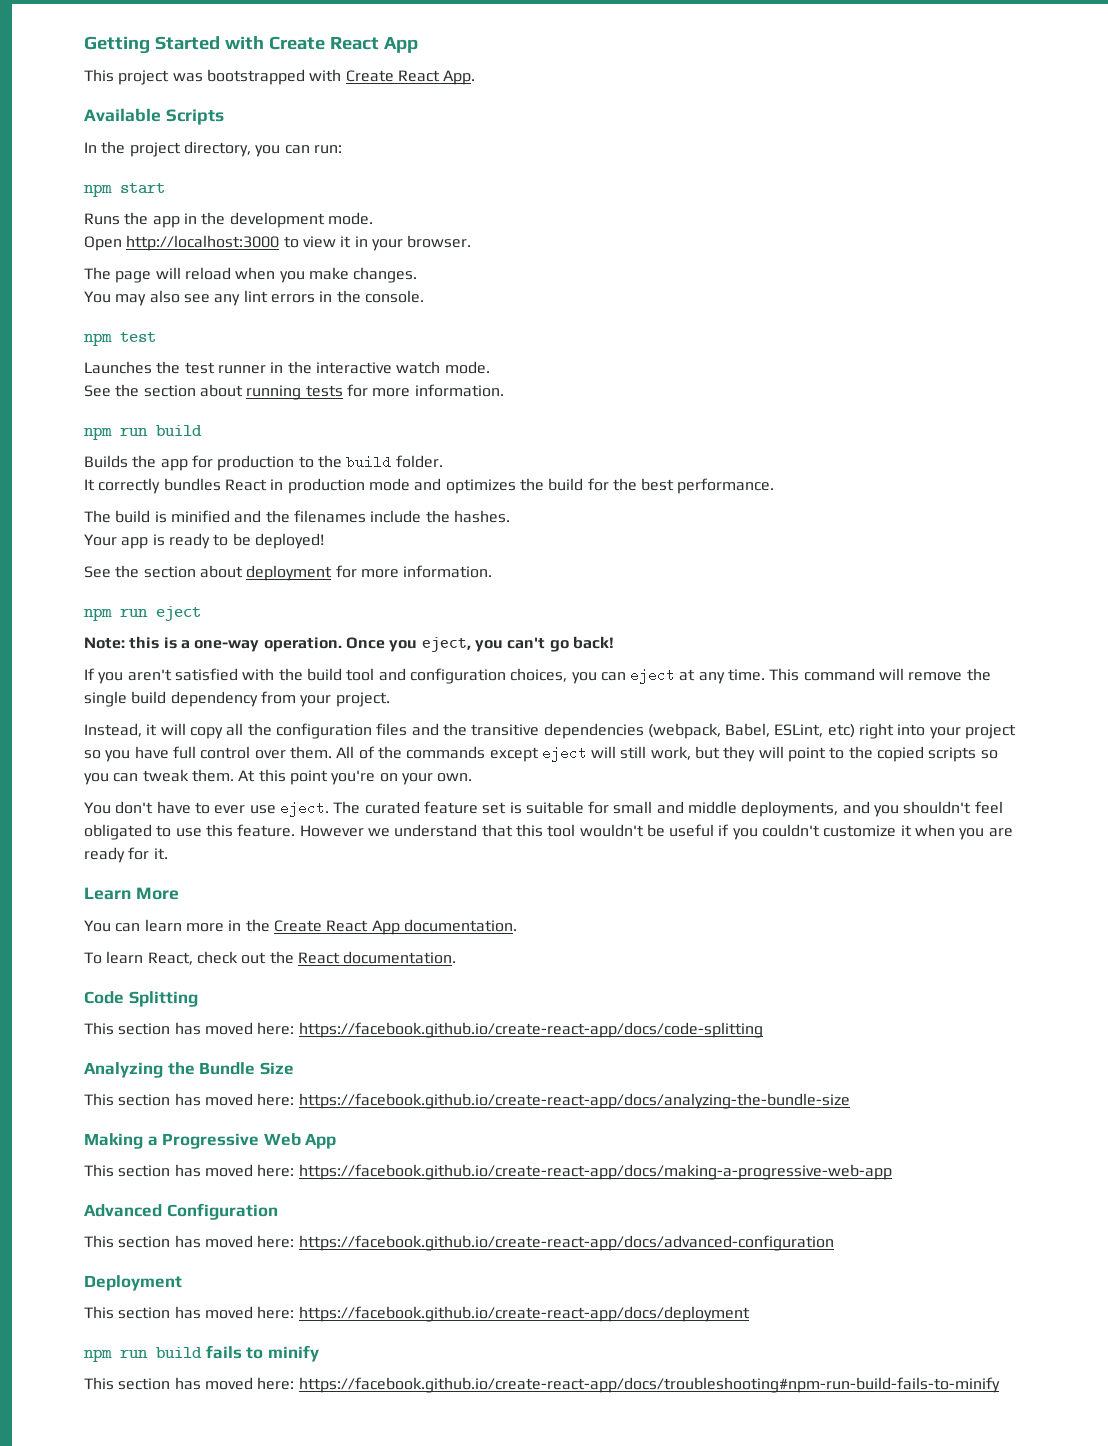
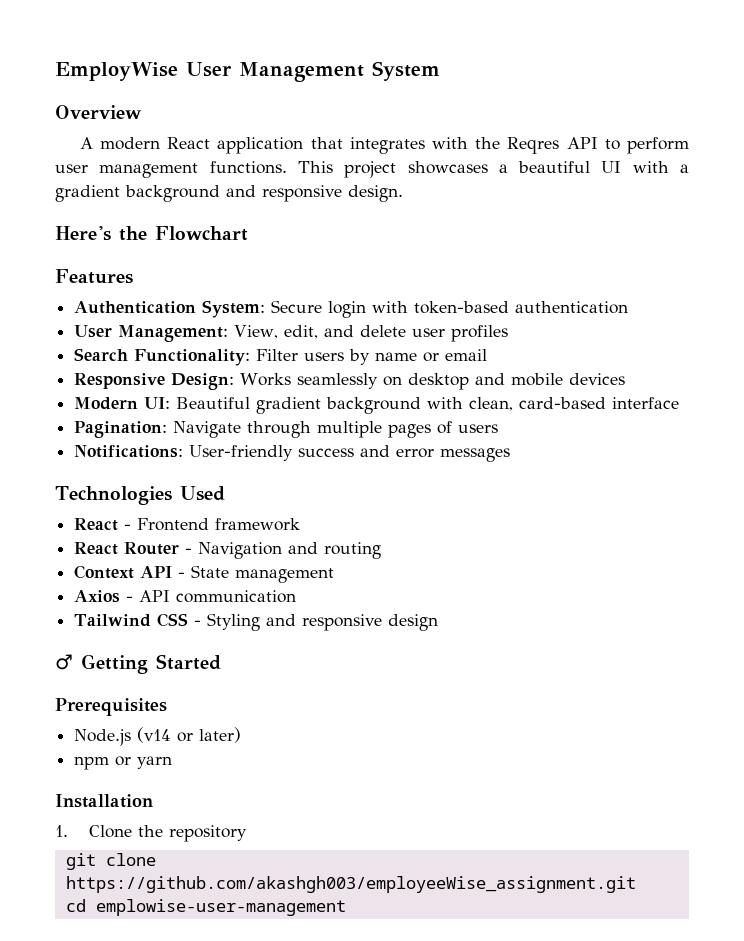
- Getting Started with Create React App
- This project was bootstrapped with Create React App.
- Available Scripts
- In the project directory, you can run:
- npm start
- Runs the app in the development mode.
- Open http://localhost:3000 to view it in your browser.
- The page will reload when you make changes.
- You may also see any lint errors in the console.
- npm test
- Launches the test runner in the interactive watch mode.
- See the section about running tests for more information.
- npm run build
- Builds the app for production to the build folder.
- It correctly bundles React in production mode and optimizes the build for the best performance.
- The build is minified and the filenames include the hashes.
- Your app is ready to be deployed!
- See the section about deployment for more information.
- npm run eject
- Note: this is a one-way operation. Once you eject, you can't go back!
- If you aren't satisfied with the build tool and configuration choices, you can eject at any time. This command will remove the single build dependency from your project.
- Instead, it will copy all the configuration files and the transitive dependencies (webpack, Babel, ESLint, etc) right into your project so you have full control over them. All of the commands except eject will still work, but they will point to the copied scripts so you can tweak them. At this point you're on your own.
- You don't have to ever use eject. The curated feature set is suitable for small and middle deployments, and you shouldn't feel obligated to use this feature. However we understand that this tool wouldn't be useful if you couldn't customize it when you are ready for it.
- Learn More
- You can learn more in the Create React App documentation.
- To learn React, check out the React documentation.
- Code Splitting
- This section has moved here: https://facebook.github.io/create-react-app/docs/code-splitting
- Analyzing the Bundle Size
- This section has moved here: https://facebook.github.io/create-react-app/docs/analyzing-the-bundle-size
- Making a Progressive Web App
- This section has moved here: https://facebook.github.io/create-react-app/docs/making-a-progressive-web-app
- Advanced Configuration
- This section has moved here: https://facebook.github.io/create-react-app/docs/advanced-configuration
- Deployment
- This section has moved here: https://facebook.github.io/create-react-app/docs/deployment
- npm run build fails to minify
- This section has moved here: https://facebook.github.io/create-react-app/docs/troubleshooting#npm-run-build-fails-to-minify
+ EmployWise User Management System
+ Overview
+ A modern React application that integrates with the Reqres API to perform user management functions. This project showcases a beautiful UI with a gradient background and responsive design.
+ Here's the Flowchart
+ Features
+ Authentication System: Secure login with token-based authentication
+ User Management: View, edit, and delete user profiles
+ Search Functionality: Filter users by name or email
+ Responsive Design: Works seamlessly on desktop and mobile devices
+ Modern UI: Beautiful gradient background with clean, card-based interface
+ Pagination: Navigate through multiple pages of users
+ Notifications: User-friendly success and error messages
+ Technologies Used
+ React - Frontend framework
+ React Router - Navigation and routing
+ Context API - State management
+ Axios - API communication
+ Tailwind CSS - Styling and responsive design
+ ♂ Getting Started
+ Prerequisites
+ Node.js (v14 or later)
+ npm or yarn
+ Installation
+ 1. Clone the repository
+ git clone https://github.com/akashgh003/employeeWise_assignment.git
+ cd emplowise-user-management

